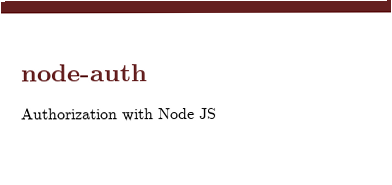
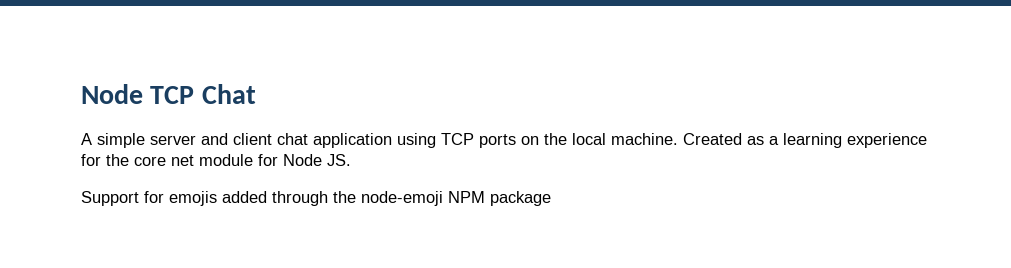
- node-auth
- Authorization with Node JS
+ Node TCP Chat
+ A simple server and client chat application using TCP ports on the local machine. Created as a learning experience for the core net module for Node JS.
+ Support for emojis added through the node-emoji NPM package

